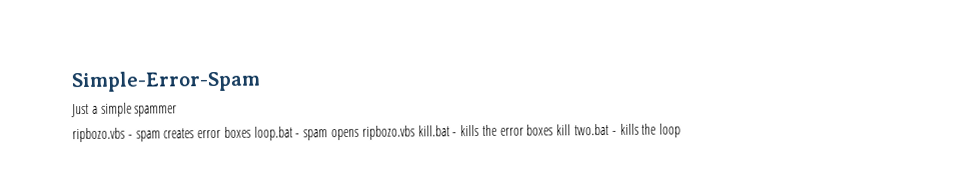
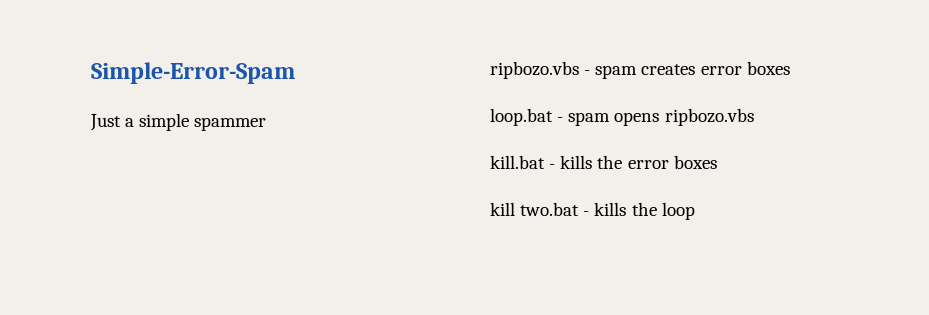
- ripbozo.vbs - spam creates error boxes loop.bat - spam opens ripbozo.vbs kill.bat - kills the error boxes kill two.bat - kills the loop
+ ripbozo.vbs - spam creates error boxes
+ loop.bat - spam opens ripbozo.vbs
+ kill.bat - kills the error boxes
+ kill two.bat - kills the loop

